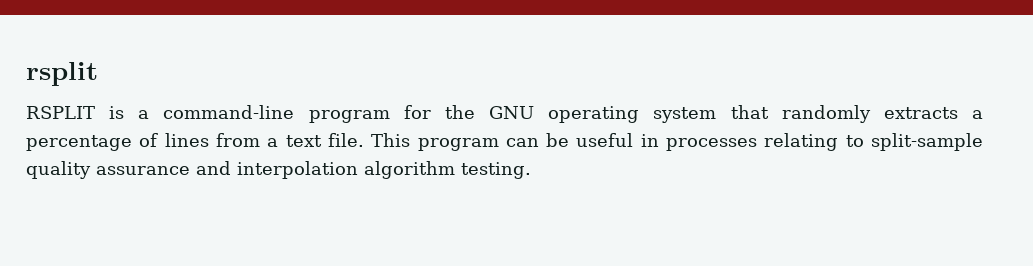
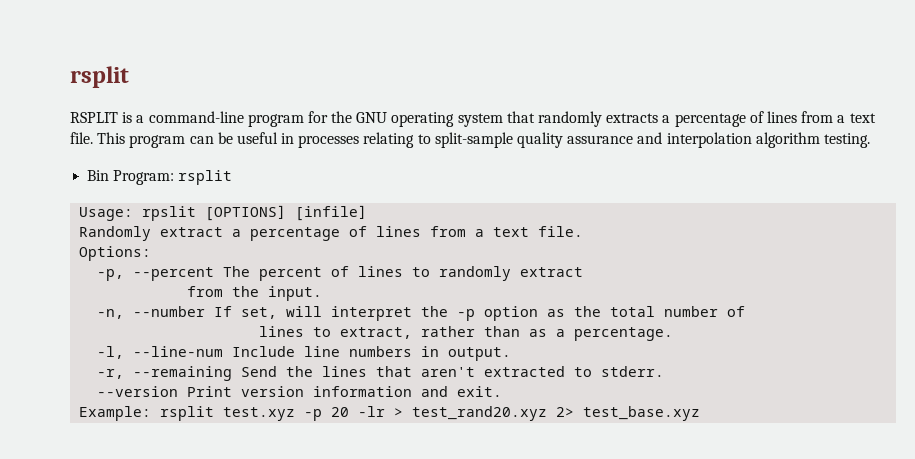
+ Bin Program: rsplit
+ Usage: rpslit [OPTIONS] [infile]
+ Randomly extract a percentage of lines from a text file.
+ Options:
+ -p, --percent The percent of lines to randomly extract
+ from the input.
+ -n, --number If set, will interpret the -p option as the total number of
+ lines to extract, rather than as a percentage.
+ -l, --line-num Include line numbers in output.
+ -r, --remaining Send the lines that aren't extracted to stderr.
+ --version Print version information and exit.
+ Example: rsplit test.xyz -p 20 -lr > test_rand20.xyz 2> test_base.xyz

